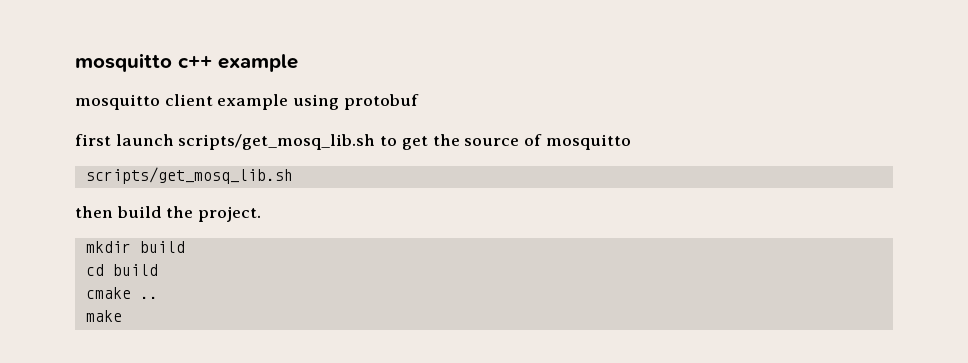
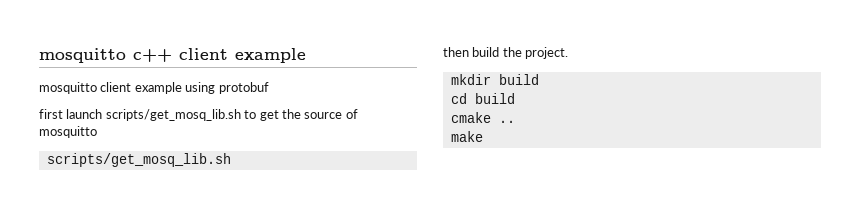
- mosquitto c++ example
+ mosquitto c++ client example

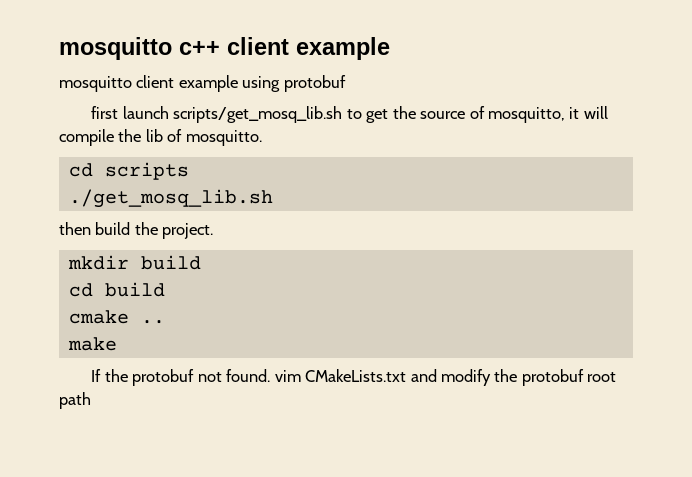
- first launch scripts/get_mosq_lib.sh to get the source of mosquitto
- scripts/get_mosq_lib.sh
+ first launch scripts/get_mosq_lib.sh to get the source of mosquitto, it will compile the lib of mosquitto.
+ cd scripts
+ ./get_mosq_lib.sh
+ If the protobuf not found. vim CMakeLists.txt and modify the protobuf root path

